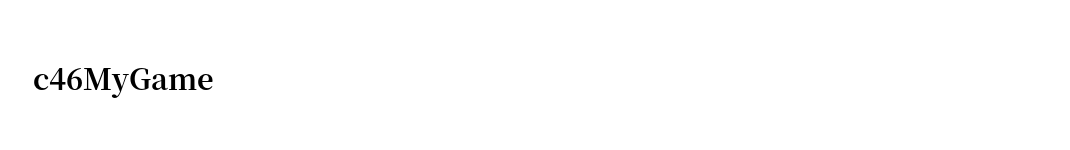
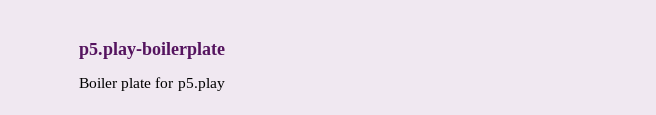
- c46MyGame
+ p5.play-boilerplate
+ Boiler plate for p5.play

